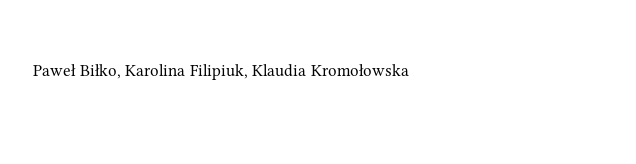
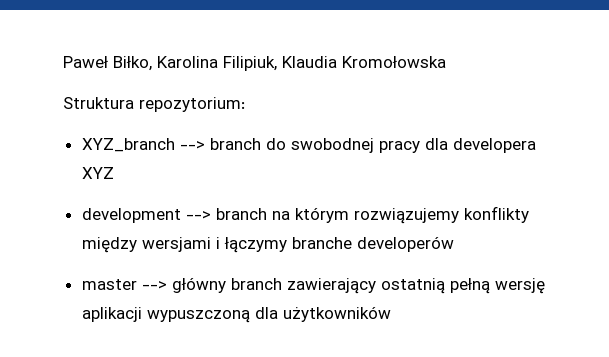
+ Struktura repozytorium:
+ XYZ_branch --> branch do swobodnej pracy dla developera XYZ
+ development --> branch na którym rozwiązujemy konflikty między wersjami i łączymy branche developerów
+ master --> główny branch zawierający ostatnią pełną wersję aplikacji wypuszczoną dla użytkowników

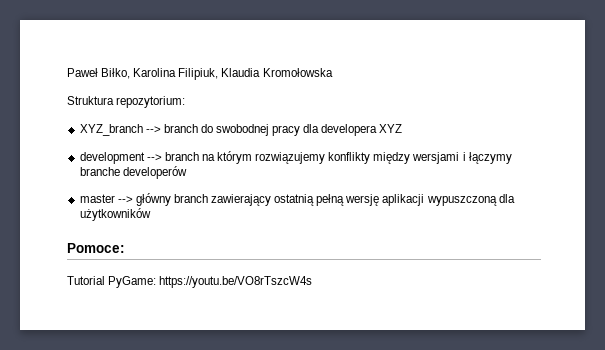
+ Pomoce:
+ Tutorial PyGame: https://youtu.be/VO8rTszcW4s

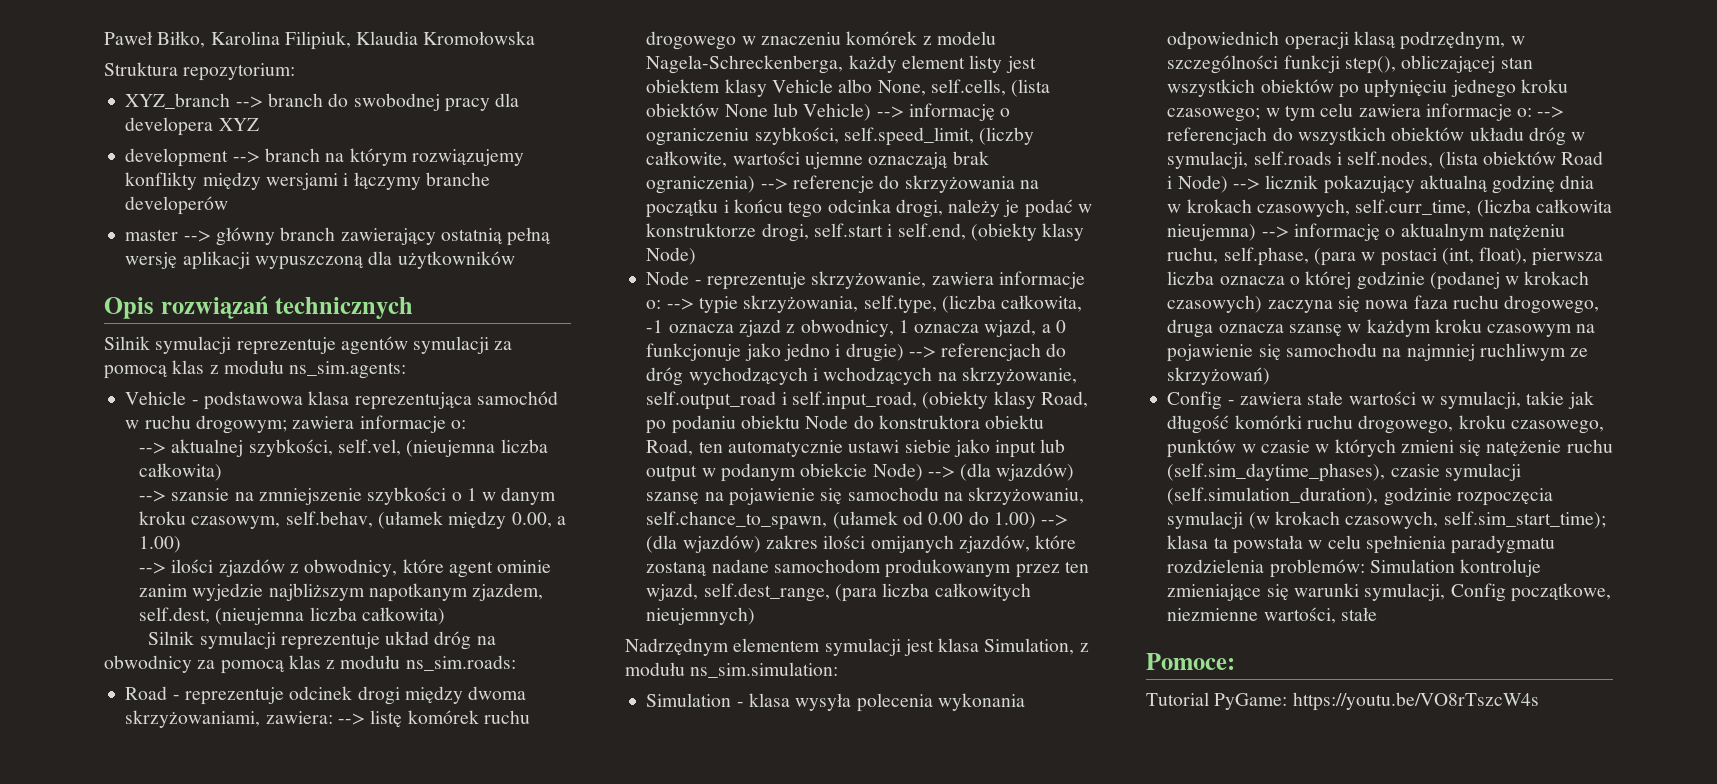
+ Opis rozwiązań technicznych
+ Silnik symulacji reprezentuje agentów symulacji za pomocą klas z modułu ns_sim.agents:
+ Vehicle - podstawowa klasa reprezentująca samochód w ruchu drogowym; zawiera informacje o:
+ --> aktualnej szybkości, self.vel, (nieujemna liczba całkowita)
+ --> szansie na zmniejszenie szybkości o 1 w danym kroku czasowym, self.behav, (ułamek między 0.00, a 1.00)
+ --> ilości zjazdów z obwodnicy, które agent ominie zanim wyjedzie najbliższym napotkanym zjazdem, self.dest, (nieujemna liczba całkowita)
+ Silnik symulacji reprezentuje układ dróg na obwodnicy za pomocą klas z modułu ns_sim.roads:
+ Road - reprezentuje odcinek drogi między dwoma skrzyżowaniami, zawiera: --> listę komórek ruchu drogowego w znaczeniu komórek z modelu Nagela-Schreckenberga, każdy element listy jest obiektem klasy Vehicle albo None, self.cells, (lista obiektów None lub Vehicle) --> informację o ograniczeniu szybkości, self.speed_limit, (liczby całkowite, wartości ujemne oznaczają brak ograniczenia) --> referencje do skrzyżowania na początku i końcu tego odcinka drogi, należy je podać w konstruktorze drogi, self.start i self.end, (obiekty klasy Node)
+ Node - reprezentuje skrzyżowanie, zawiera informacje o: --> typie skrzyżowania, self.type, (liczba całkowita, -1 oznacza zjazd z obwodnicy, 1 oznacza wjazd, a 0 funkcjonuje jako jedno i drugie) --> referencjach do dróg wychodzących i wchodzących na skrzyżowanie, self.output_road i self.input_road, (obiekty klasy Road, po podaniu obiektu Node do konstruktora obiektu Road, ten automatycznie ustawi siebie jako input lub output w podanym obiekcie Node) --> (dla wjazdów) szansę na pojawienie się samochodu na skrzyżowaniu, self.chance_to_spawn, (ułamek od 0.00 do 1.00) --> (dla wjazdów) zakres ilości omijanych zjazdów, które zostaną nadane samochodom produkowanym przez ten wjazd, self.dest_range, (para liczba całkowitych nieujemnych)
+ Nadrzędnym elementem symulacji jest klasa Simulation, z modułu ns_sim.simulation:
+ Simulation - klasa wysyła polecenia wykonania odpowiednich operacji klasą podrzędnym, w szczególności funkcji step(), obliczającej stan wszystkich obiektów po upłynięciu jednego kroku czasowego; w tym celu zawiera informacje o: --> referencjach do wszystkich obiektów układu dróg w symulacji, self.roads i self.nodes, (lista obiektów Road i Node) --> licznik pokazujący aktualną godzinę dnia w krokach czasowych, self.curr_time, (liczba całkowita nieujemna) --> informację o aktualnym natężeniu ruchu, self.phase, (para w postaci (int, float), pierwsza liczba oznacza o której godzinie (podanej w krokach czasowych) zaczyna się nowa faza ruchu drogowego, druga oznacza szansę w każdym kroku czasowym na pojawienie się samochodu na najmniej ruchliwym ze skrzyżowań)
+ Config - zawiera stałe wartości w symulacji, takie jak długość komórki ruchu drogowego, kroku czasowego, punktów w czasie w których zmieni się natężenie ruchu (self.sim_daytime_phases), czasie symulacji (self.simulation_duration), godzinie rozpoczęcia symulacji (w krokach czasowych, self.sim_start_time); klasa ta powstała w celu spełnienia paradygmatu rozdzielenia problemów: Simulation kontroluje zmieniające się warunki symulacji, Config początkowe, niezmienne wartości, stałe

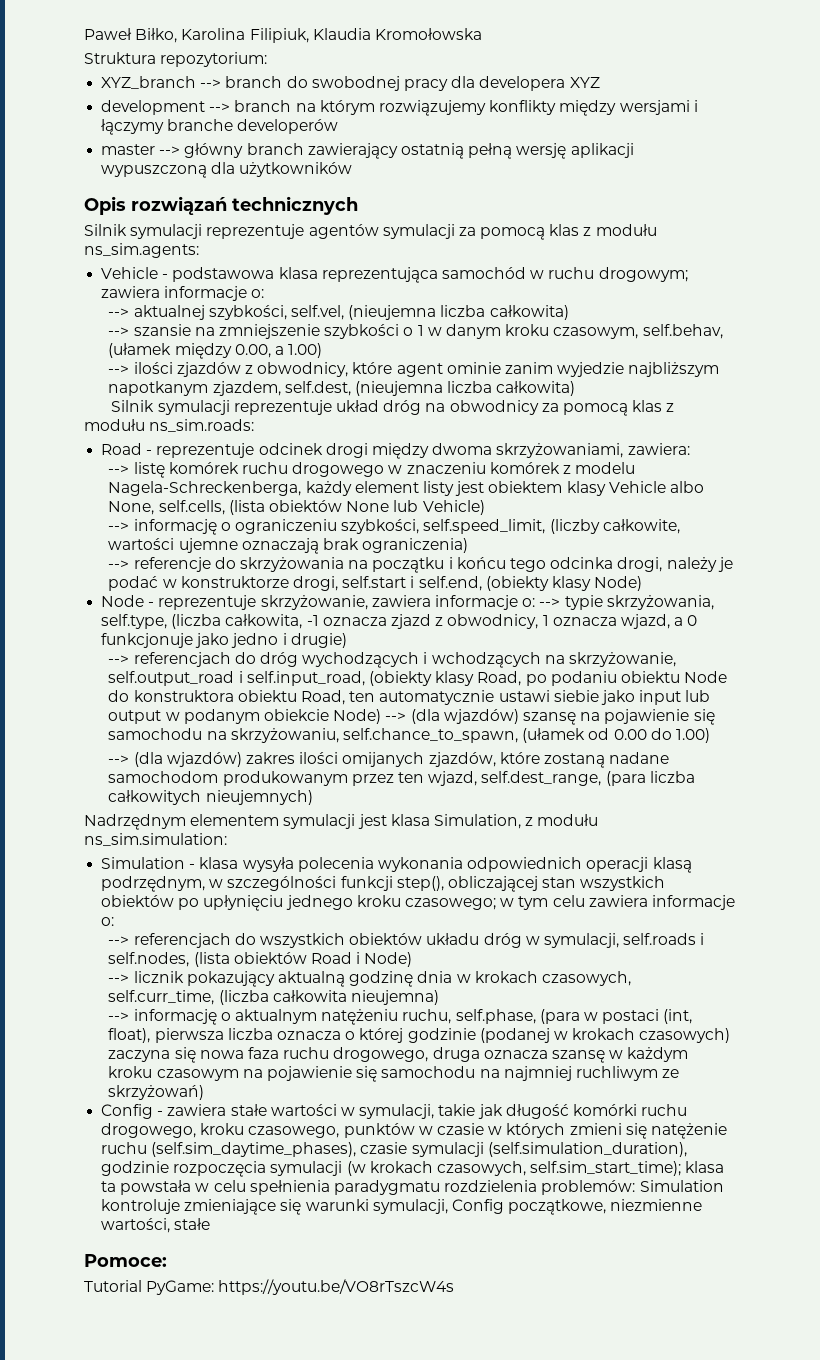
- Road - reprezentuje odcinek drogi między dwoma skrzyżowaniami, zawiera: --> listę komórek ruchu drogowego w znaczeniu komórek z modelu Nagela-Schreckenberga, każdy element listy jest obiektem klasy Vehicle albo None, self.cells, (lista obiektów None lub Vehicle) --> informację o ograniczeniu szybkości, self.speed_limit, (liczby całkowite, wartości ujemne oznaczają brak ograniczenia) --> referencje do skrzyżowania na początku i końcu tego odcinka drogi, należy je podać w konstruktorze drogi, self.start i self.end, (obiekty klasy Node)
+ Road - reprezentuje odcinek drogi między dwoma skrzyżowaniami, zawiera:
+ --> listę komórek ruchu drogowego w znaczeniu komórek z modelu Nagela-Schreckenberga, każdy element listy jest obiektem klasy Vehicle albo None, self.cells, (lista obiektów None lub Vehicle)
+ --> informację o ograniczeniu szybkości, self.speed_limit, (liczby całkowite, wartości ujemne oznaczają brak ograniczenia)
+ --> referencje do skrzyżowania na początku i końcu tego odcinka drogi, należy je podać w konstruktorze drogi, self.start i self.end, (obiekty klasy Node)
- --> typie skrzyżowania, self.type, (liczba całkowita, -1 oznacza zjazd z obwodnicy, 1 oznacza wjazd, a 0 funkcjonuje jako jedno i drugie) --> referencjach do dróg wychodzących i wchodzących na skrzyżowanie, self.output_road i self.input_road, (obiekty klasy Road, po podaniu obiektu Node do konstruktora obiektu Road, ten automatycznie ustawi siebie jako input lub output w podanym obiekcie Node) --> (dla wjazdów) szansę na pojawienie się samochodu na skrzyżowaniu, self.chance_to_spawn, (ułamek od 0.00 do 1.00) --> (dla wjazdów) zakres ilości omijanych zjazdów, które zostaną nadane samochodom produkowanym przez ten wjazd, self.dest_range, (para liczba całkowitych nieujemnych)
+ --> typie skrzyżowania, self.type, (liczba całkowita, -1 oznacza zjazd z obwodnicy, 1 oznacza wjazd, a 0 funkcjonuje jako jedno i drugie)
+ --> referencjach do dróg wychodzących i wchodzących na skrzyżowanie, self.output_road i self.input_road, (obiekty klasy Road, po podaniu obiektu Node do konstruktora obiektu Road, ten automatycznie ustawi siebie jako input lub output w podanym obiekcie Node) --> (dla wjazdów) szansę na pojawienie się samochodu na skrzyżowaniu, self.chance_to_spawn, (ułamek od 0.00 do 1.00)
+ --> (dla wjazdów) zakres ilości omijanych zjazdów, które zostaną nadane samochodom produkowanym przez ten wjazd, self.dest_range, (para liczba całkowitych nieujemnych)
- w tym celu zawiera informacje o: --> referencjach do wszystkich obiektów układu dróg w symulacji, self.roads i self.nodes, (lista obiektów Road i Node) --> licznik pokazujący aktualną godzinę dnia w krokach czasowych, self.curr_time, (liczba całkowita nieujemna) --> informację o aktualnym natężeniu ruchu, self.phase, (para w postaci (int, float), pierwsza liczba oznacza o której godzinie (podanej w krokach czasowych) zaczyna się nowa faza ruchu drogowego, druga oznacza szansę w każdym kroku czasowym na pojawienie się samochodu na najmniej ruchliwym ze skrzyżowań)
+ w tym celu zawiera informacje o:
+ --> referencjach do wszystkich obiektów układu dróg w symulacji, self.roads i self.nodes, (lista obiektów Road i Node)
+ --> licznik pokazujący aktualną godzinę dnia w krokach czasowych, self.curr_time, (liczba całkowita nieujemna)
+ --> informację o aktualnym natężeniu ruchu, self.phase, (para w postaci (int, float), pierwsza liczba oznacza o której godzinie (podanej w krokach czasowych) zaczyna się nowa faza ruchu drogowego, druga oznacza szansę w każdym kroku czasowym na pojawienie się samochodu na najmniej ruchliwym ze skrzyżowań)

